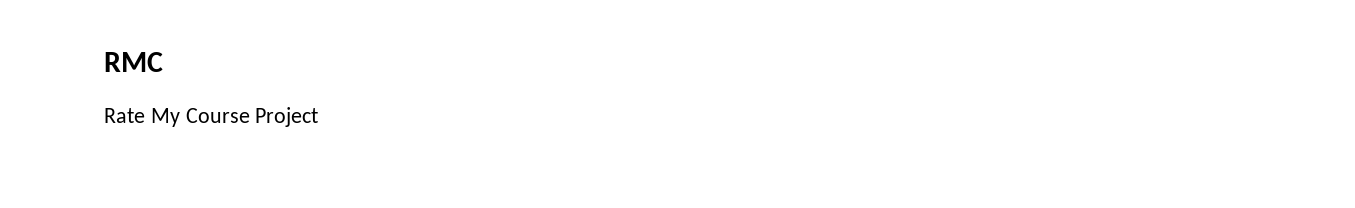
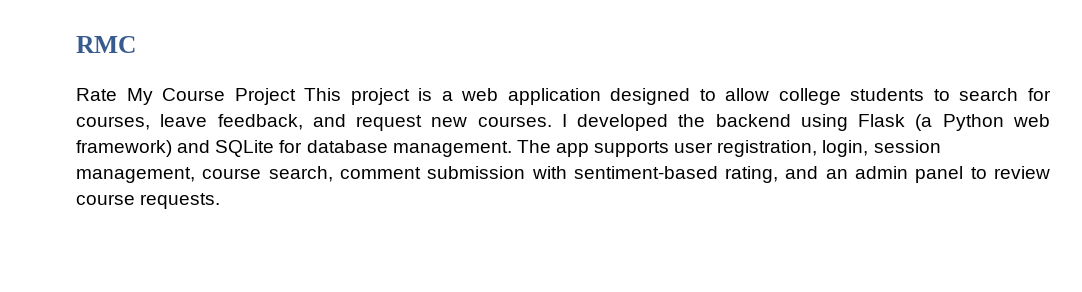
- Rate My Course Project
+ Rate My Course Project This project is a web application designed to allow college students to search for courses, leave feedback, and request new courses. I developed the backend using Flask (a Python web framework) and SQLite for database management. The app supports user registration, login, session management, course search, comment submission with sentiment-based rating, and an admin panel to review course requests.

